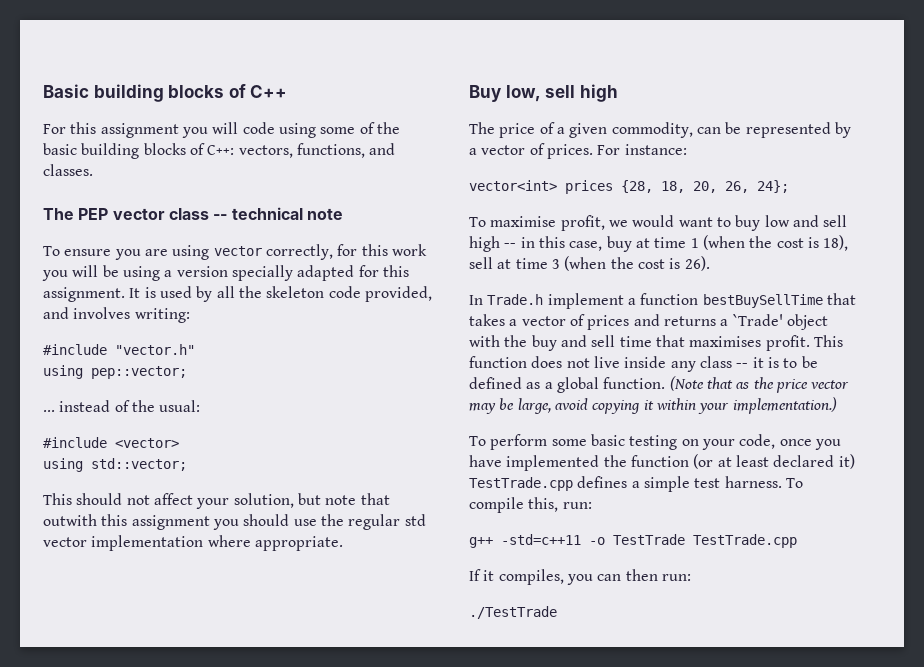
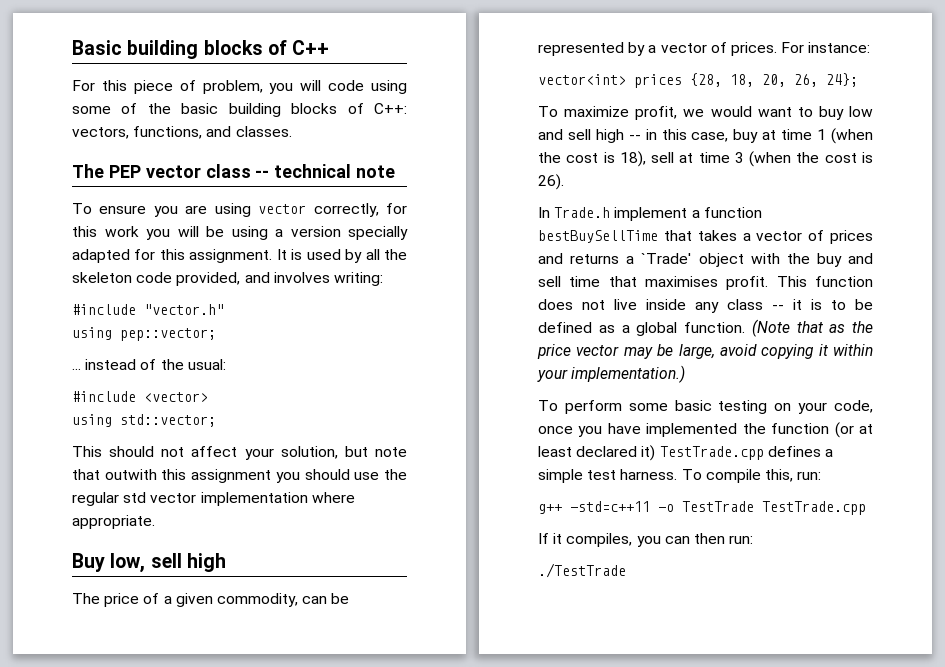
- For this assignment you will code using some of the basic building blocks of C++: vectors, functions, and classes.
+ For this piece of problem, you will code using some of the basic building blocks of C++: vectors, functions, and classes.
- To maximise profit, we would want to buy low and sell high -- in this case, buy at time 1 (when the cost is 18), sell at time 3 (when the cost is 26).
+ To maximize profit, we would want to buy low and sell high -- in this case, buy at time 1 (when the cost is 18), sell at time 3 (when the cost is 26).

